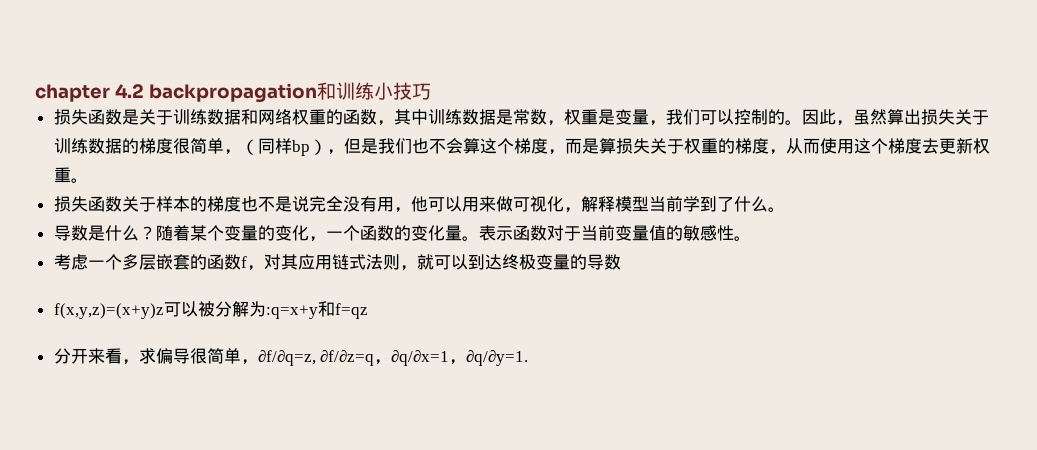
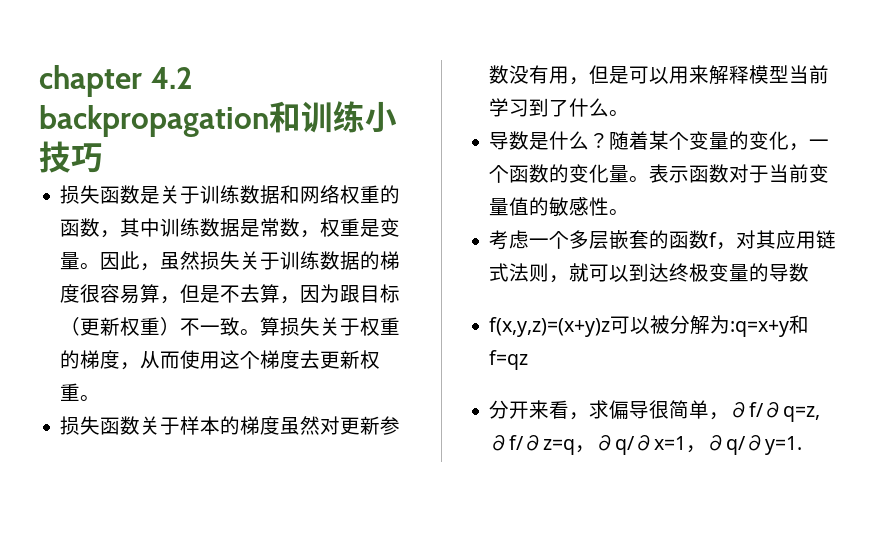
- 损失函数是关于训练数据和网络权重的函数，其中训练数据是常数，权重是变量，我们可以控制的。
+ 损失函数是关于训练数据和网络权重的函数，其中训练数据是常数，权重是变量。
- 因此，虽然算出损失关于训练数据的梯度很简单，（同样bp），但是我们也不会算这个梯度，而是算损失关于权重的梯度，从而使用这个梯度去更新权重。
+ 因此，虽然损失关于训练数据的梯度很容易算，但是不去算，因为跟目标（更新权重）不一致。算损失关于权重的梯度，从而使用这个梯度去更新权重。
- 损失函数关于样本的梯度也不是说完全没有用，他可以用来做可视化，解释模型当前学到了什么。
+ 损失函数关于样本的梯度虽然对更新参数没有用，但是可以用来解释模型当前学习到了什么。

